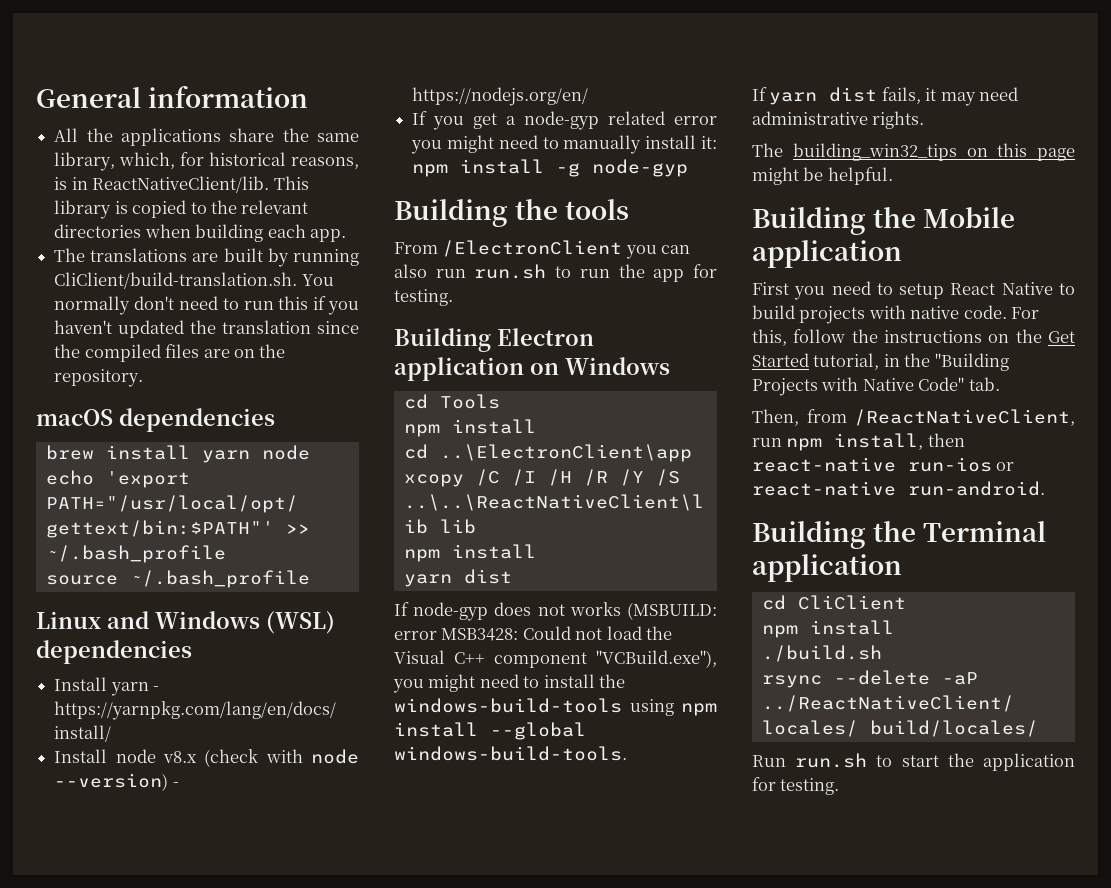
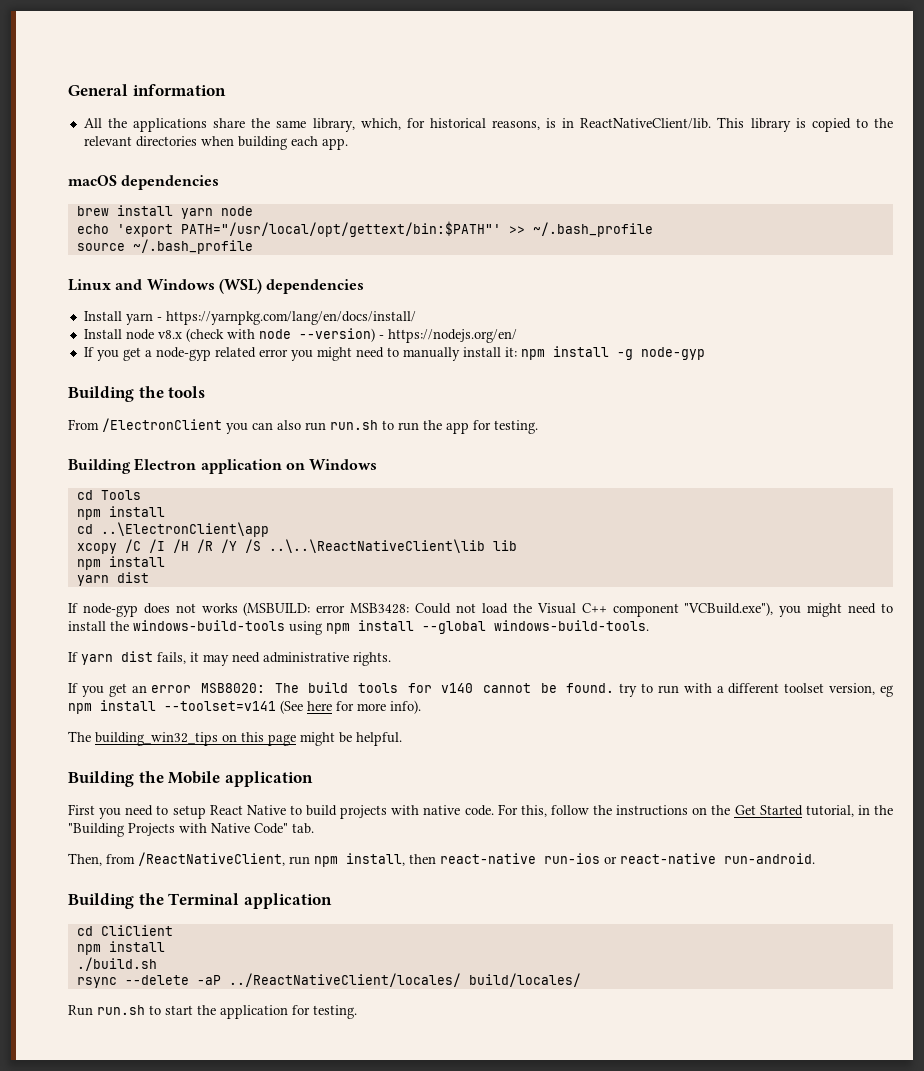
- The translations are built by running CliClient/build-translation.sh. You normally don't need to run this if you haven't updated the translation since the compiled files are on the repository.
+ If you get an error MSB8020: The build tools for v140 cannot be found. try to run with a different toolset version, eg npm install --toolset=v141 (See here for more info).

